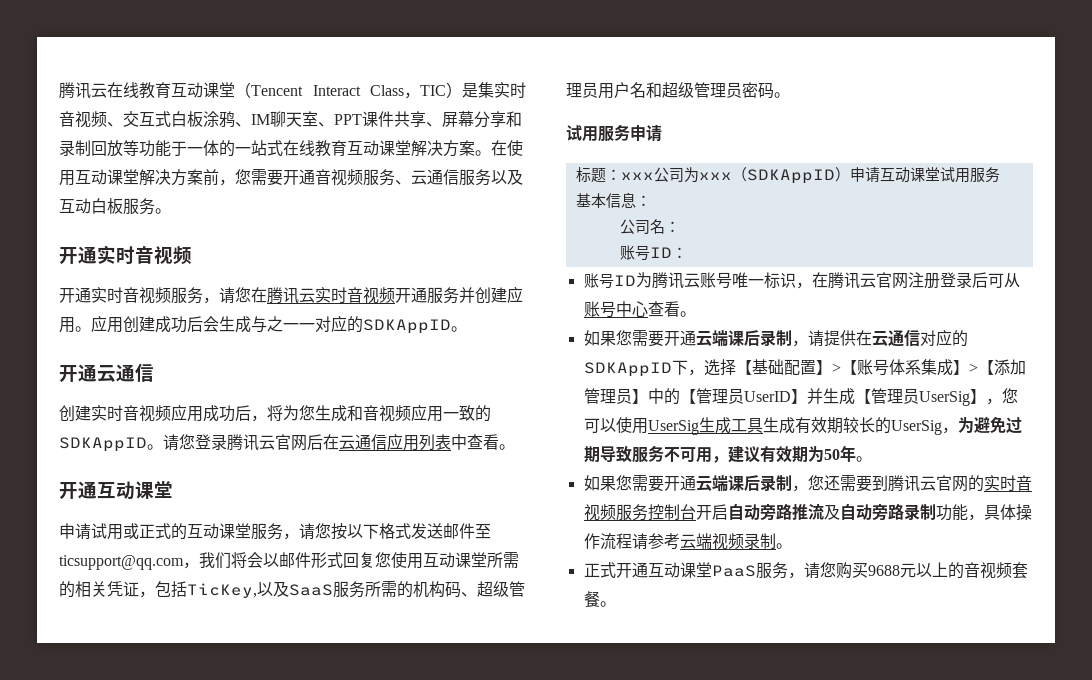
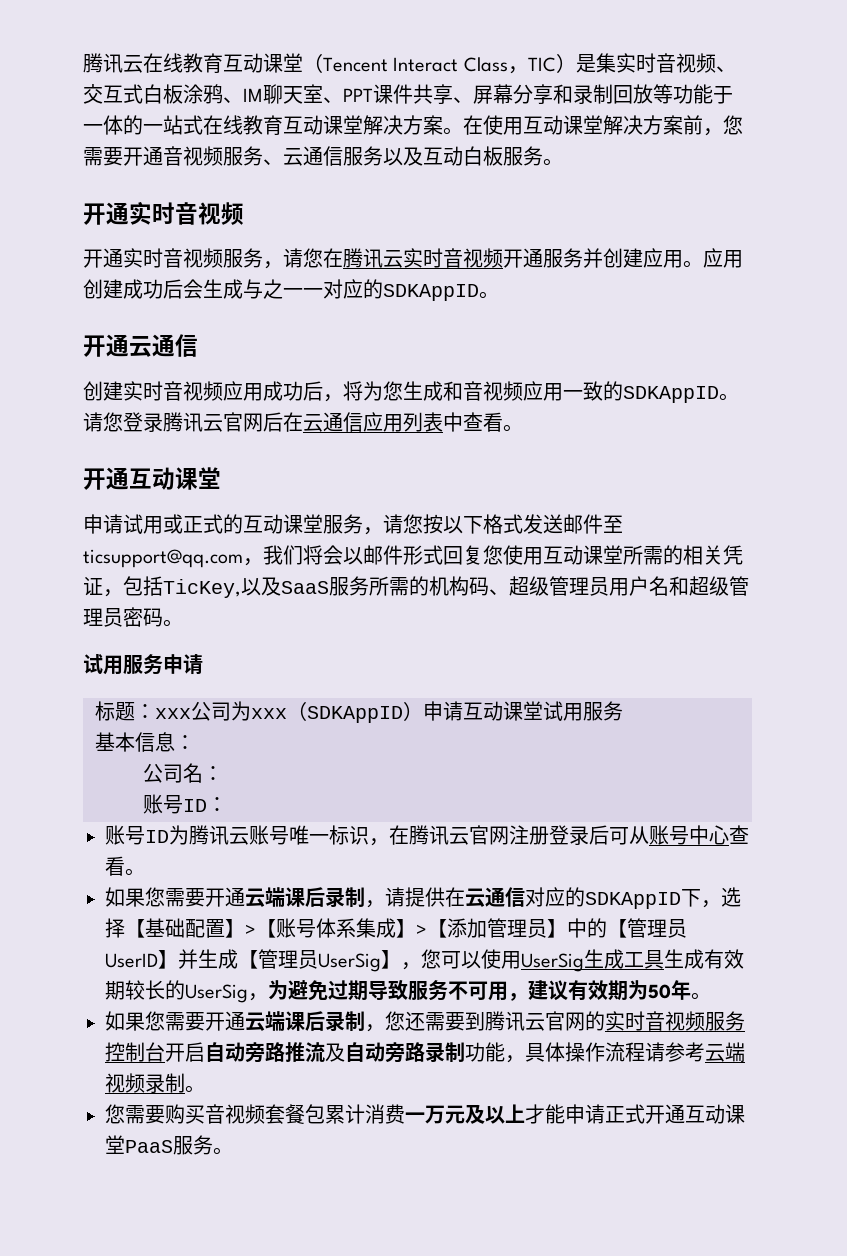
- 正式开通互动课堂PaaS服务，请您购买9688元以上的音视频套餐。
+ 您需要购买音视频套餐包累计消费一万元及以上才能申请正式开通互动课堂PaaS服务。

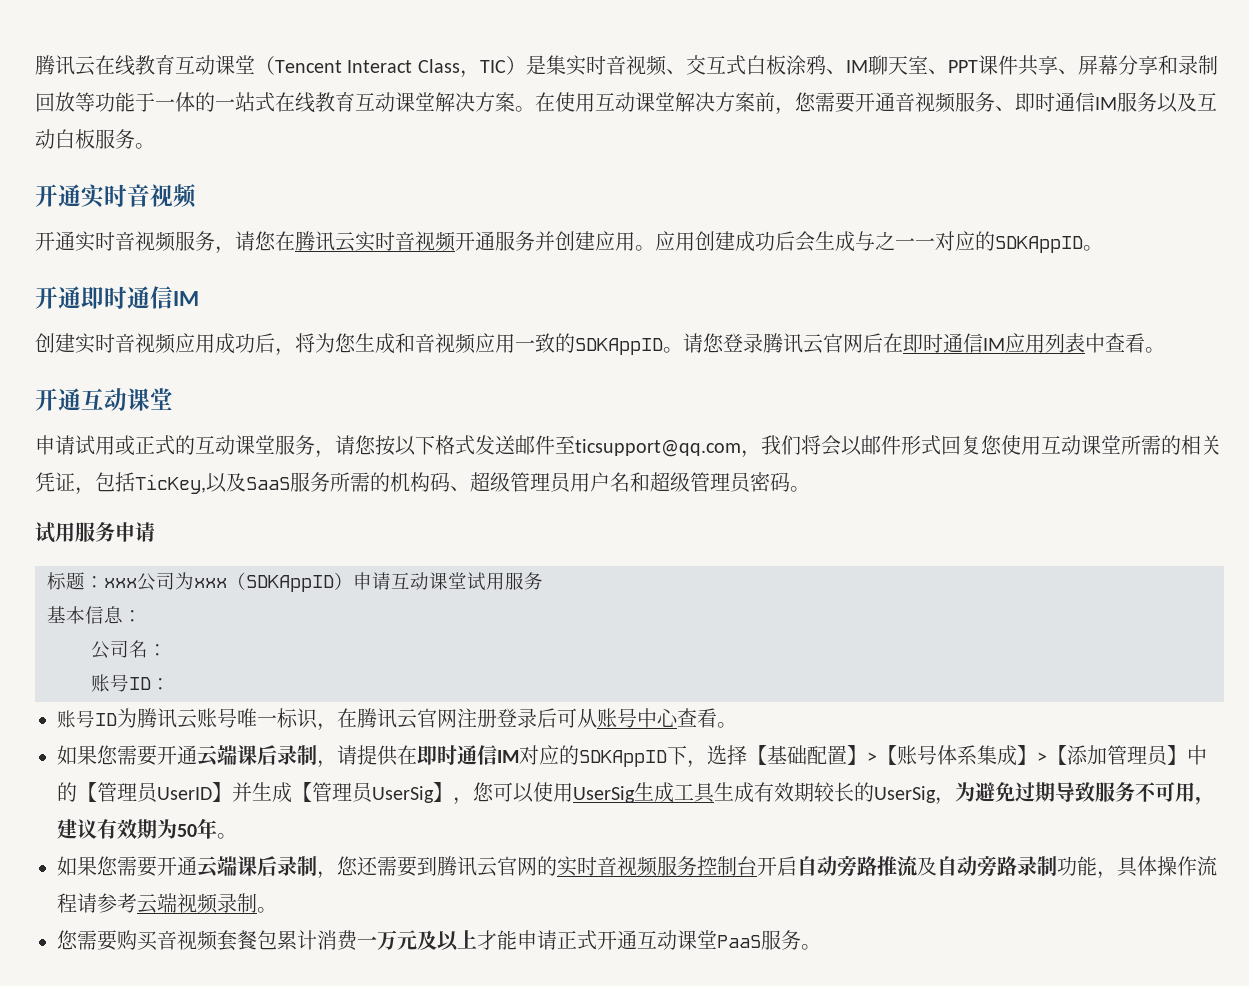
- 在使用互动课堂解决方案前，您需要开通音视频服务、云通信服务以及互动白板服务。
+ 在使用互动课堂解决方案前，您需要开通音视频服务、即时通信IM服务以及互动白板服务。
- 开通云通信
+ 开通即时通信IM
- 请您登录腾讯云官网后在云通信应用列表中查看。
+ 请您登录腾讯云官网后在即时通信IM应用列表中查看。
- 如果您需要开通云端课后录制，请提供在云通信对应的SDKAppID下，选择【基础配置】>【账号体系集成】>【添加管理员】中的【管理员UserID】并生成【管理员UserSig】，您可以使用UserSig生成工具生成有效期较长的UserSig，为避免过期导致服务不可用，建议有效期为50年。
+ 如果您需要开通云端课后录制，请提供在即时通信IM对应的SDKAppID下，选择【基础配置】>【账号体系集成】>【添加管理员】中的【管理员UserID】并生成【管理员UserSig】，您可以使用UserSig生成工具生成有效期较长的UserSig，为避免过期导致服务不可用，建议有效期为50年。

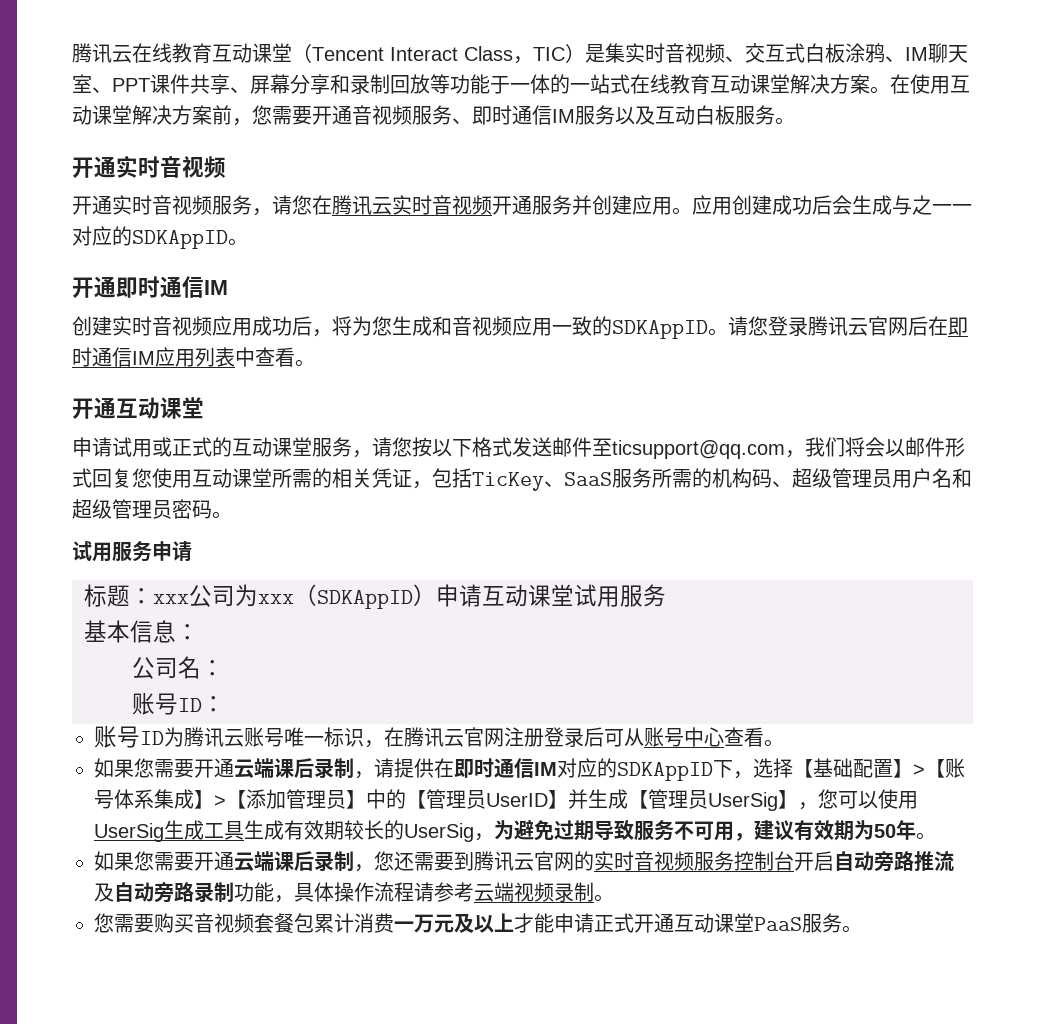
- 申请试用或正式的互动课堂服务，请您按以下格式发送邮件至ticsupport@qq.com，我们将会以邮件形式回复您使用互动课堂所需的相关凭证，包括TicKey,以及SaaS服务所需的机构码、超级管理员用户名和超级管理员密码。
+ 申请试用或正式的互动课堂服务，请您按以下格式发送邮件至ticsupport@qq.com，我们将会以邮件形式回复您使用互动课堂所需的相关凭证，包括TicKey、SaaS服务所需的机构码、超级管理员用户名和超级管理员密码。

